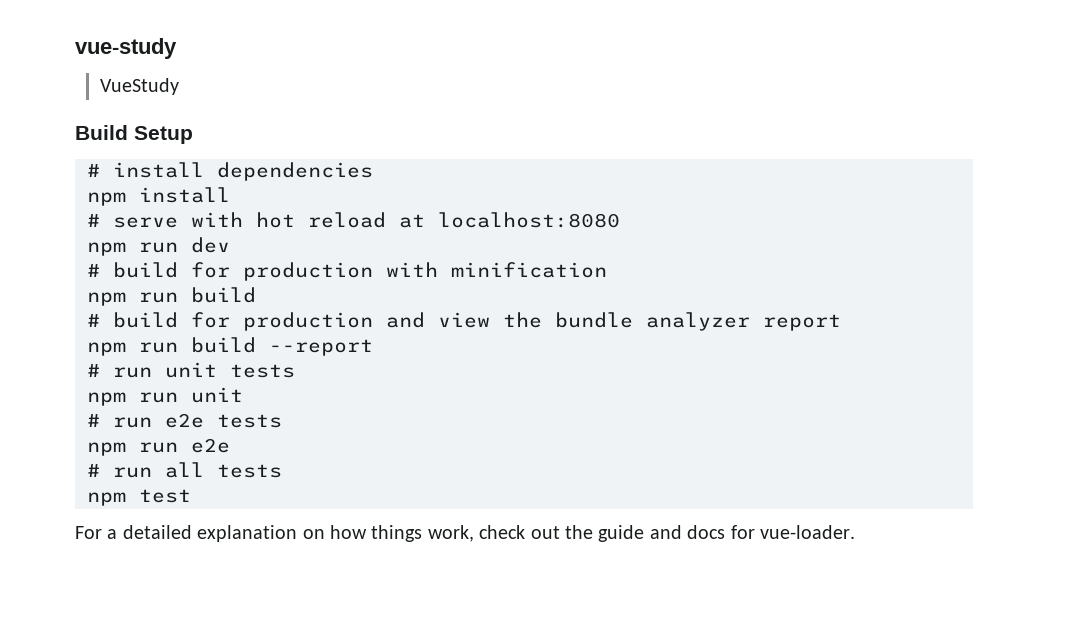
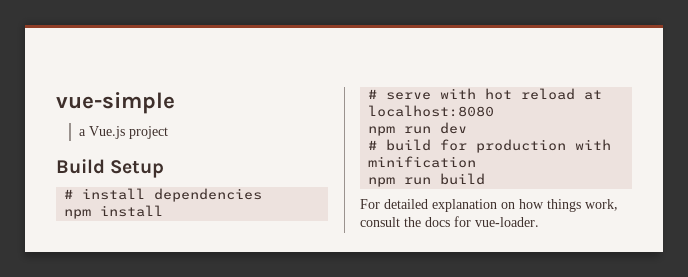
- vue-study
- VueStudy
+ vue-simple
+ a Vue.js project
- # build for production and view the bundle analyzer report
- npm run build --report
- # run unit tests
- npm run unit
- # run e2e tests
- npm run e2e
- # run all tests
- npm test
- For a detailed explanation on how things work, check out the guide and docs for vue-loader.
+ For detailed explanation on how things work, consult the docs for vue-loader.

